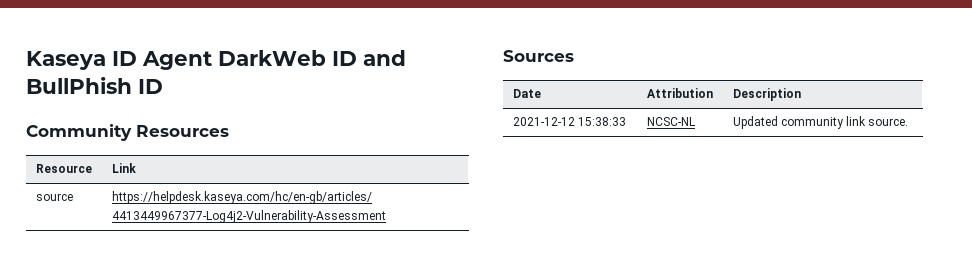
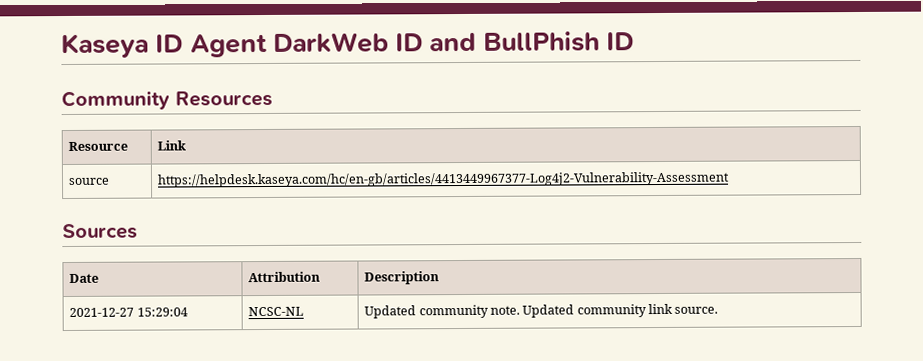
- 2021-12-12 15:38:33 | NCSC-NL | Updated community link source.
+ 2021-12-27 15:29:04 | NCSC-NL | Updated community note. Updated community link source.

